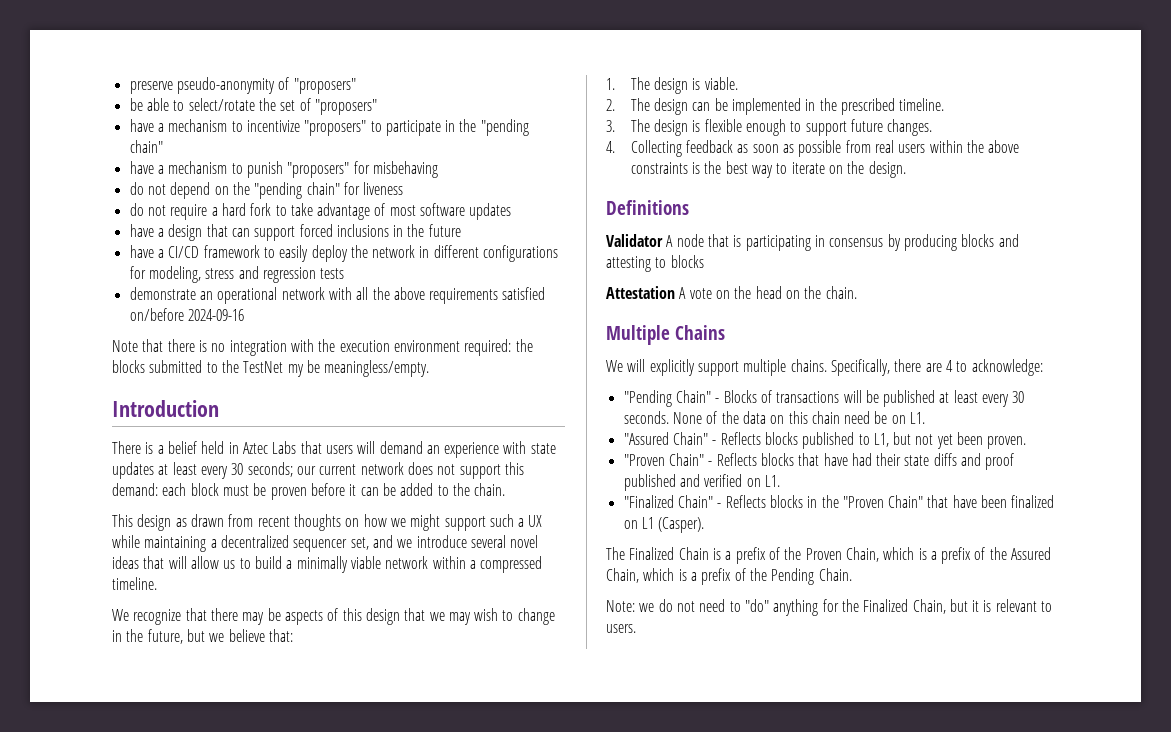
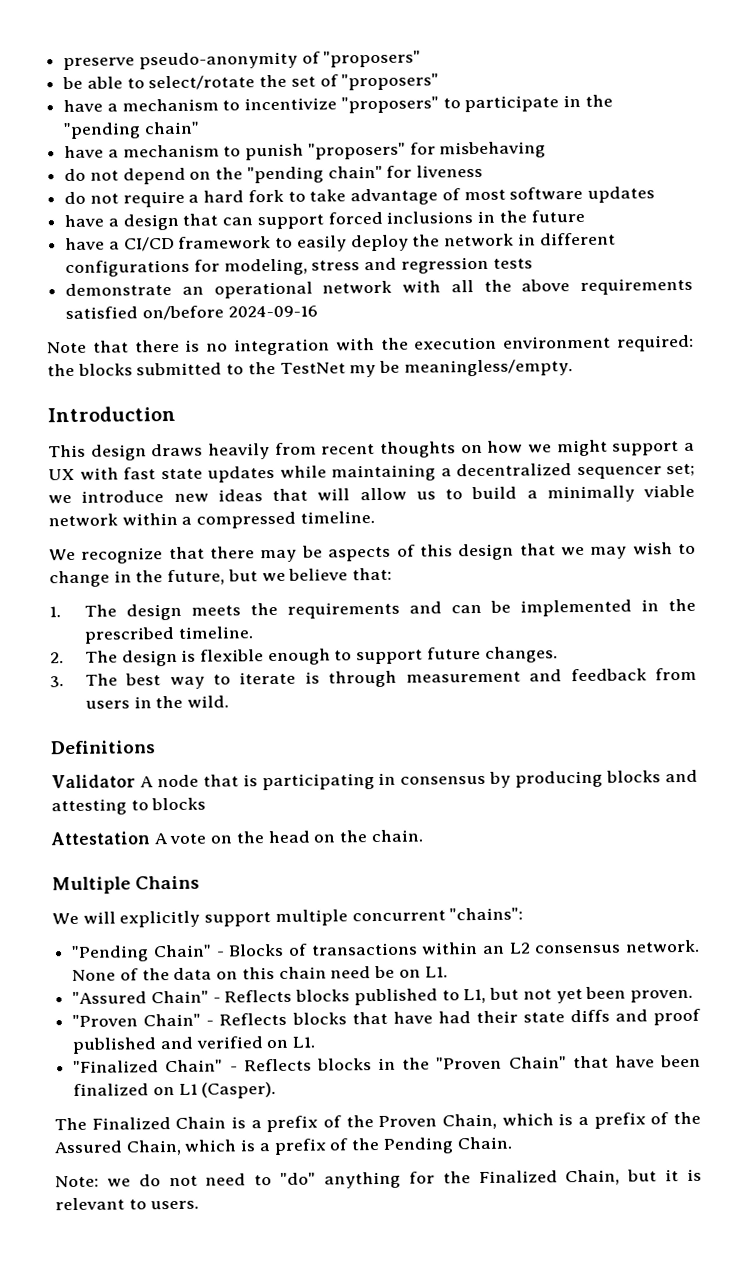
- There is a belief held in Aztec Labs that users will demand an experience with state updates at least every 30 seconds; our current network does not support this demand: each block must be proven before it can be added to the chain.
- This design as drawn from recent thoughts on how we might support such a UX while maintaining a decentralized sequencer set, and we introduce several novel ideas that will allow us to build a minimally viable network within a compressed timeline.
+ This design draws heavily from recent thoughts on how we might support a UX with fast state updates while maintaining a decentralized sequencer set; we introduce new ideas that will allow us to build a minimally viable network within a compressed timeline.
- 1. The design is viable.
- 2. The design can be implemented in the prescribed timeline.
+ 1. The design meets the requirements and can be implemented in the prescribed timeline.
- 3. The design is flexible enough to support future changes.
+ 2. The design is flexible enough to support future changes.
- 4. Collecting feedback as soon as possible from real users within the above constraints is the best way to iterate on the design.
+ 3. The best way to iterate is through measurement and feedback from users in the wild.
- We will explicitly support multiple chains. Specifically, there are 4 to acknowledge:
+ We will explicitly support multiple concurrent "chains":
- "Pending Chain" - Blocks of transactions will be published at least every 30 seconds.
+ "Pending Chain" - Blocks of transactions within an L2 consensus network.

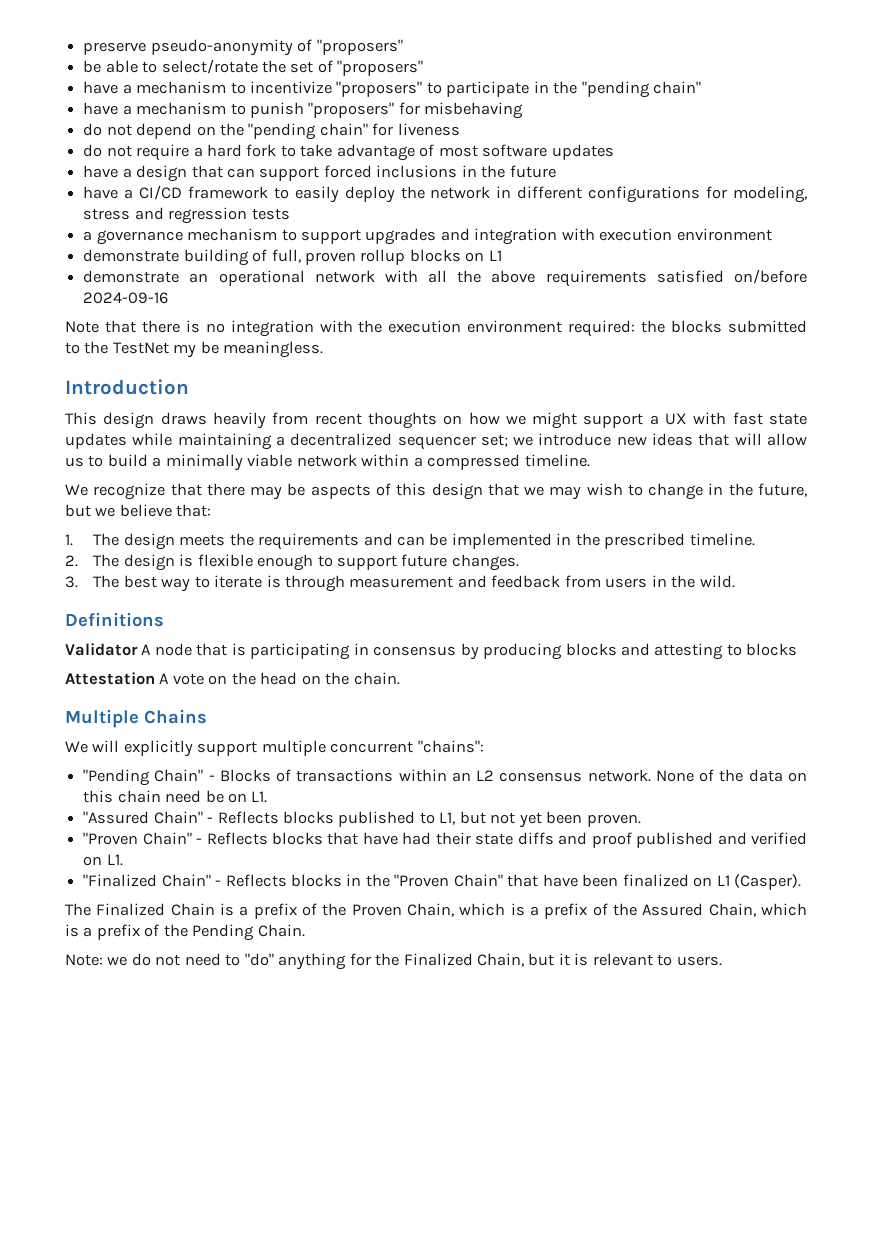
+ a governance mechanism to support upgrades and integration with execution environment
+ demonstrate building of full, proven rollup blocks on L1
- Note that there is no integration with the execution environment required: the blocks submitted to the TestNet my be meaningless/empty.
+ Note that there is no integration with the execution environment required: the blocks submitted to the TestNet my be meaningless.

